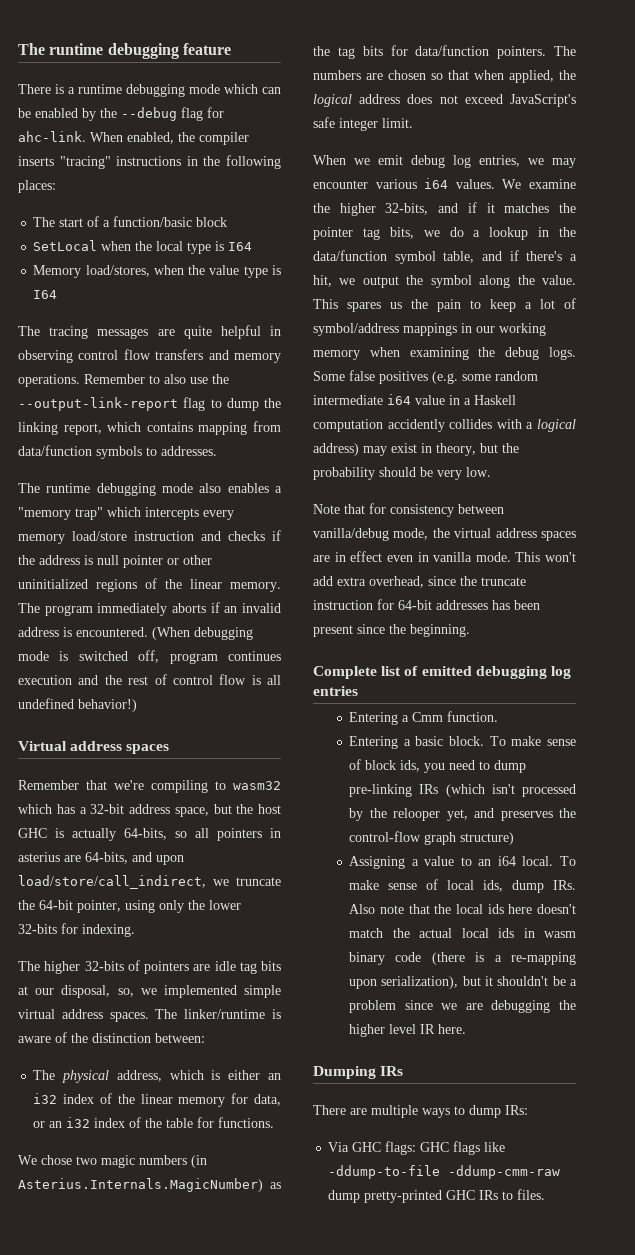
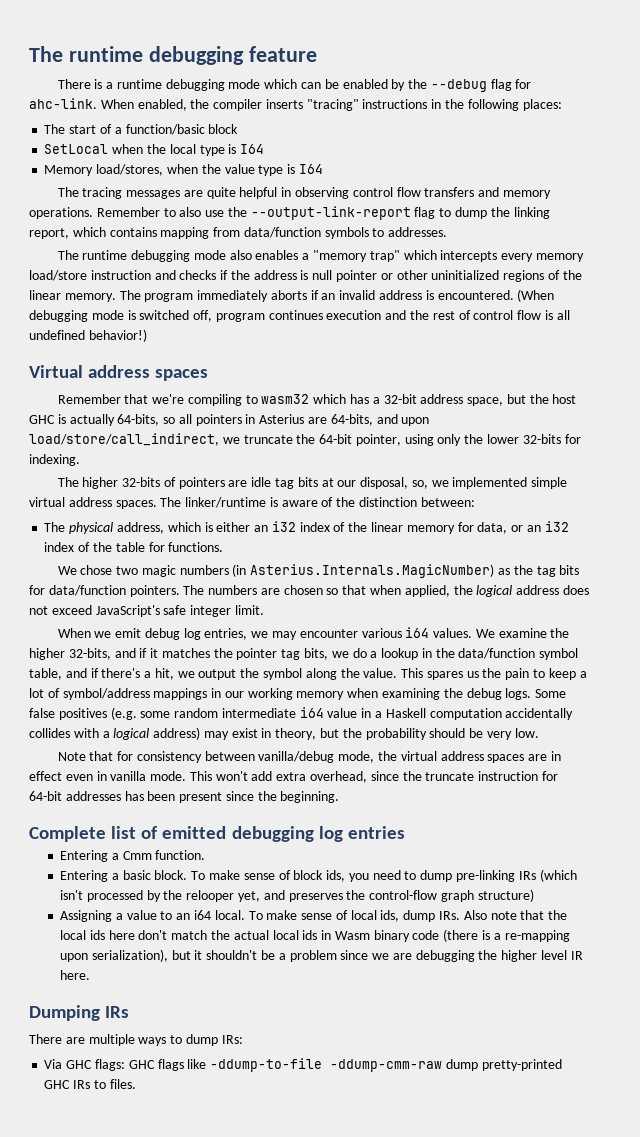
- Remember that we're compiling to wasm32 which has a 32-bit address space, but the host GHC is actually 64-bits, so all pointers in asterius are 64-bits, and upon load/store/call_indirect, we truncate the 64-bit pointer, using only the lower 32-bits for indexing.
+ Remember that we're compiling to wasm32 which has a 32-bit address space, but the host GHC is actually 64-bits, so all pointers in Asterius are 64-bits, and upon load/store/call_indirect, we truncate the 64-bit pointer, using only the lower 32-bits for indexing.
- Some false positives (e.g. some random intermediate i64 value in a Haskell computation accidently collides with a logical address) may exist in theory, but the probability should be very low.
+ Some false positives (e.g. some random intermediate i64 value in a Haskell computation accidentally collides with a logical address) may exist in theory, but the probability should be very low.
- To make sense of local ids, dump IRs. Also note that the local ids here doesn't match the actual local ids in wasm binary code (there is a re-mapping upon serialization), but it shouldn't be a problem since we are debugging the higher level IR here.
+ To make sense of local ids, dump IRs. Also note that the local ids here don't match the actual local ids in Wasm binary code (there is a re-mapping upon serialization), but it shouldn't be a problem since we are debugging the higher level IR here.

